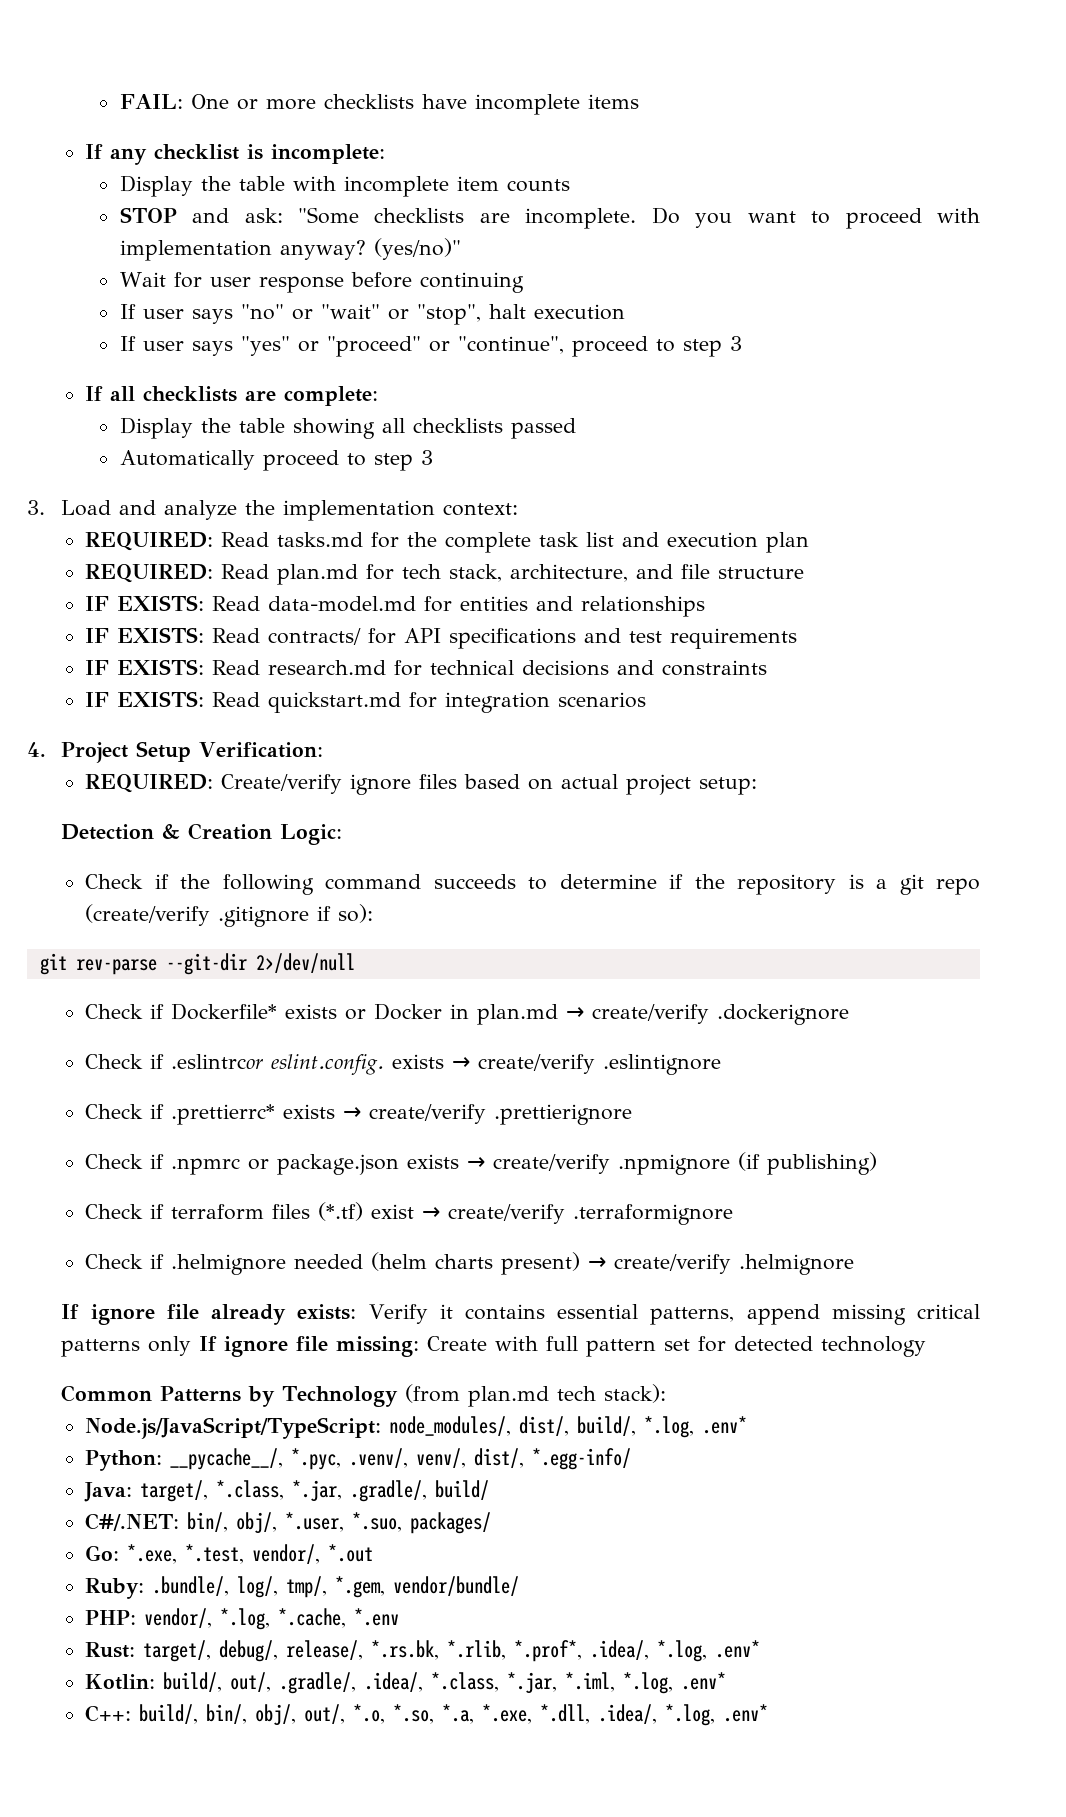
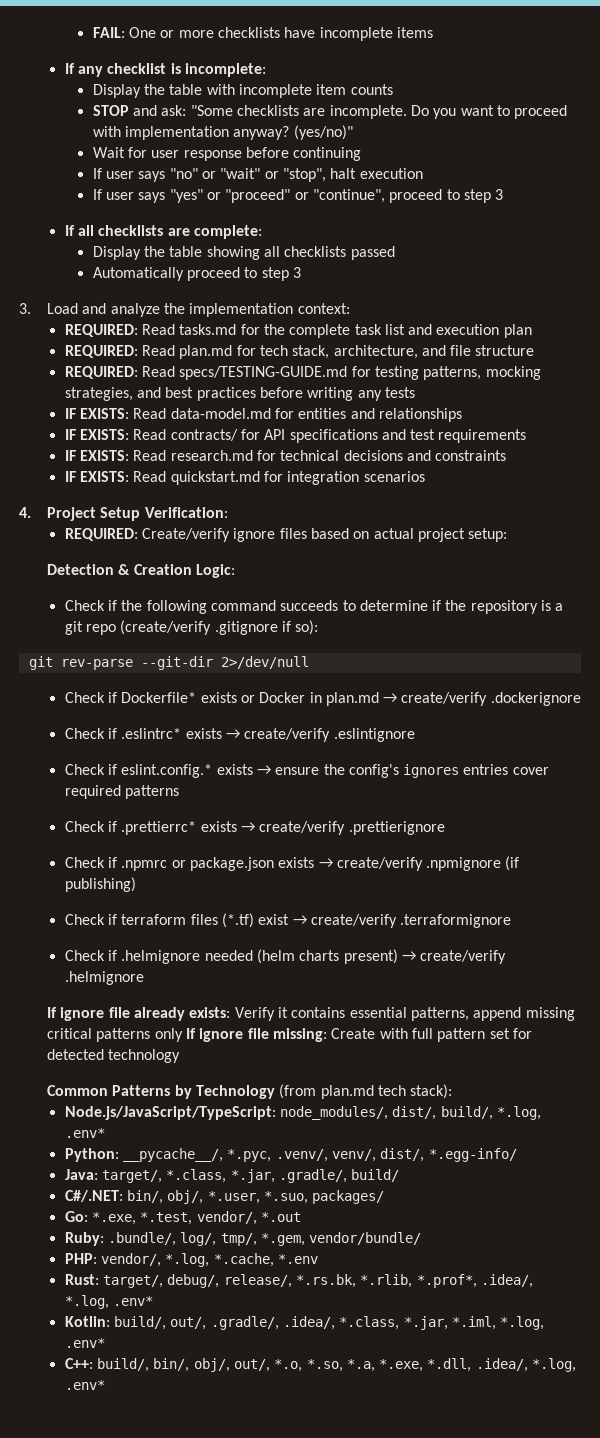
+ REQUIRED: Read specs/TESTING-GUIDE.md for testing patterns, mocking strategies, and best practices before writing any tests
- Check if .eslintrcor eslint.config. exists → create/verify .eslintignore
+ Check if .eslintrc* exists → create/verify .eslintignore
+ Check if eslint.config.* exists → ensure the config's ignores entries cover required patterns

